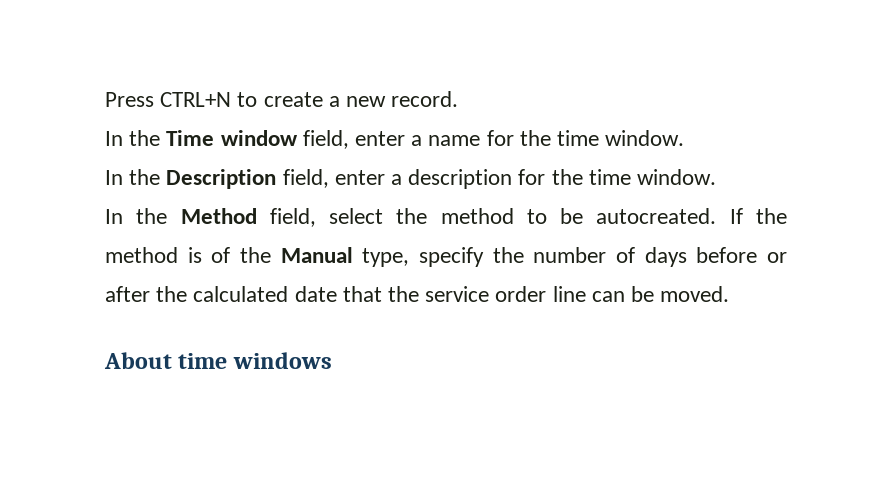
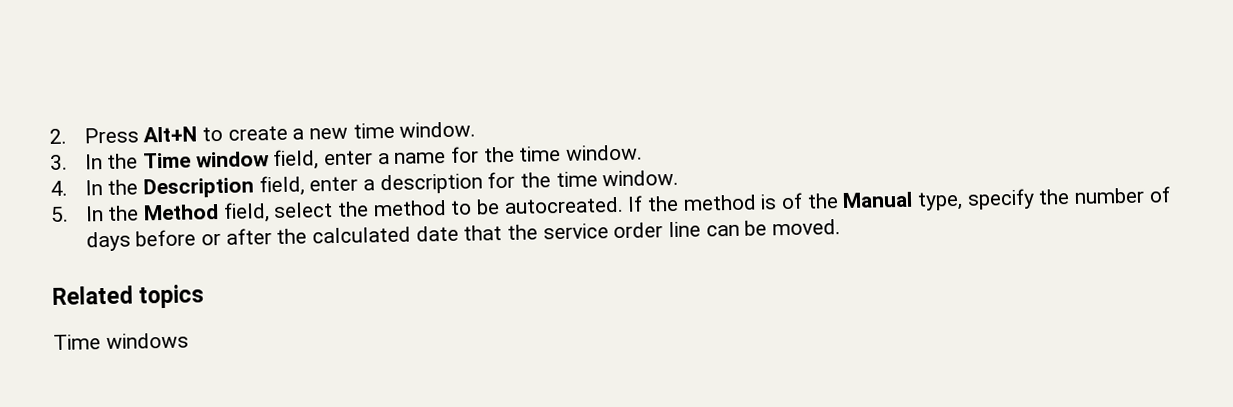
- Press CTRL+N to create a new record.
- In the Time window field, enter a name for the time window.
+ 2. Press Alt+N to create a new time window.
+ 3. In the Time window field, enter a name for the time window.
- In the Description field, enter a description for the time window.
+ 4. In the Description field, enter a description for the time window.
- In the Method field, select the method to be autocreated.
+ 5. In the Method field, select the method to be autocreated.
- About time windows
+ Related topics
+ Time windows

